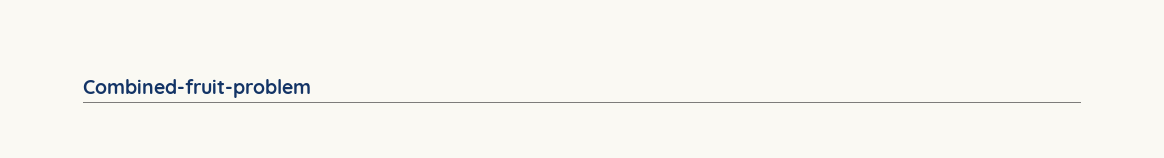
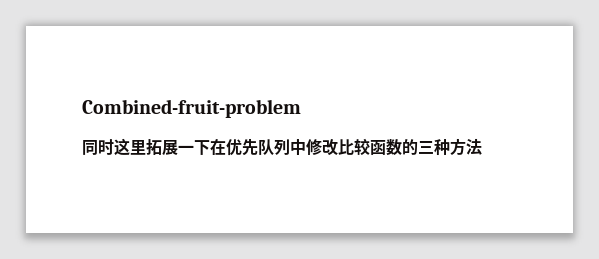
+ 同时这里拓展一下在优先队列中修改比较函数的三种方法

